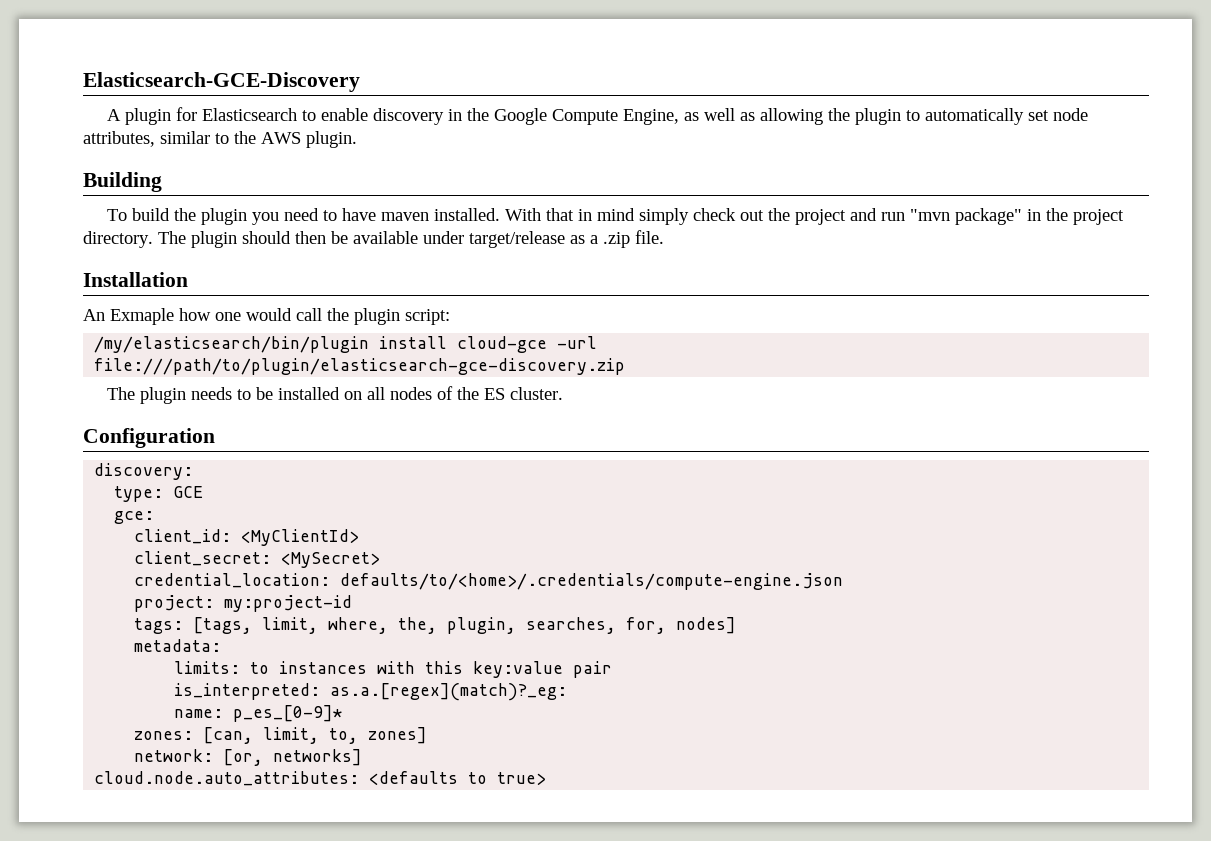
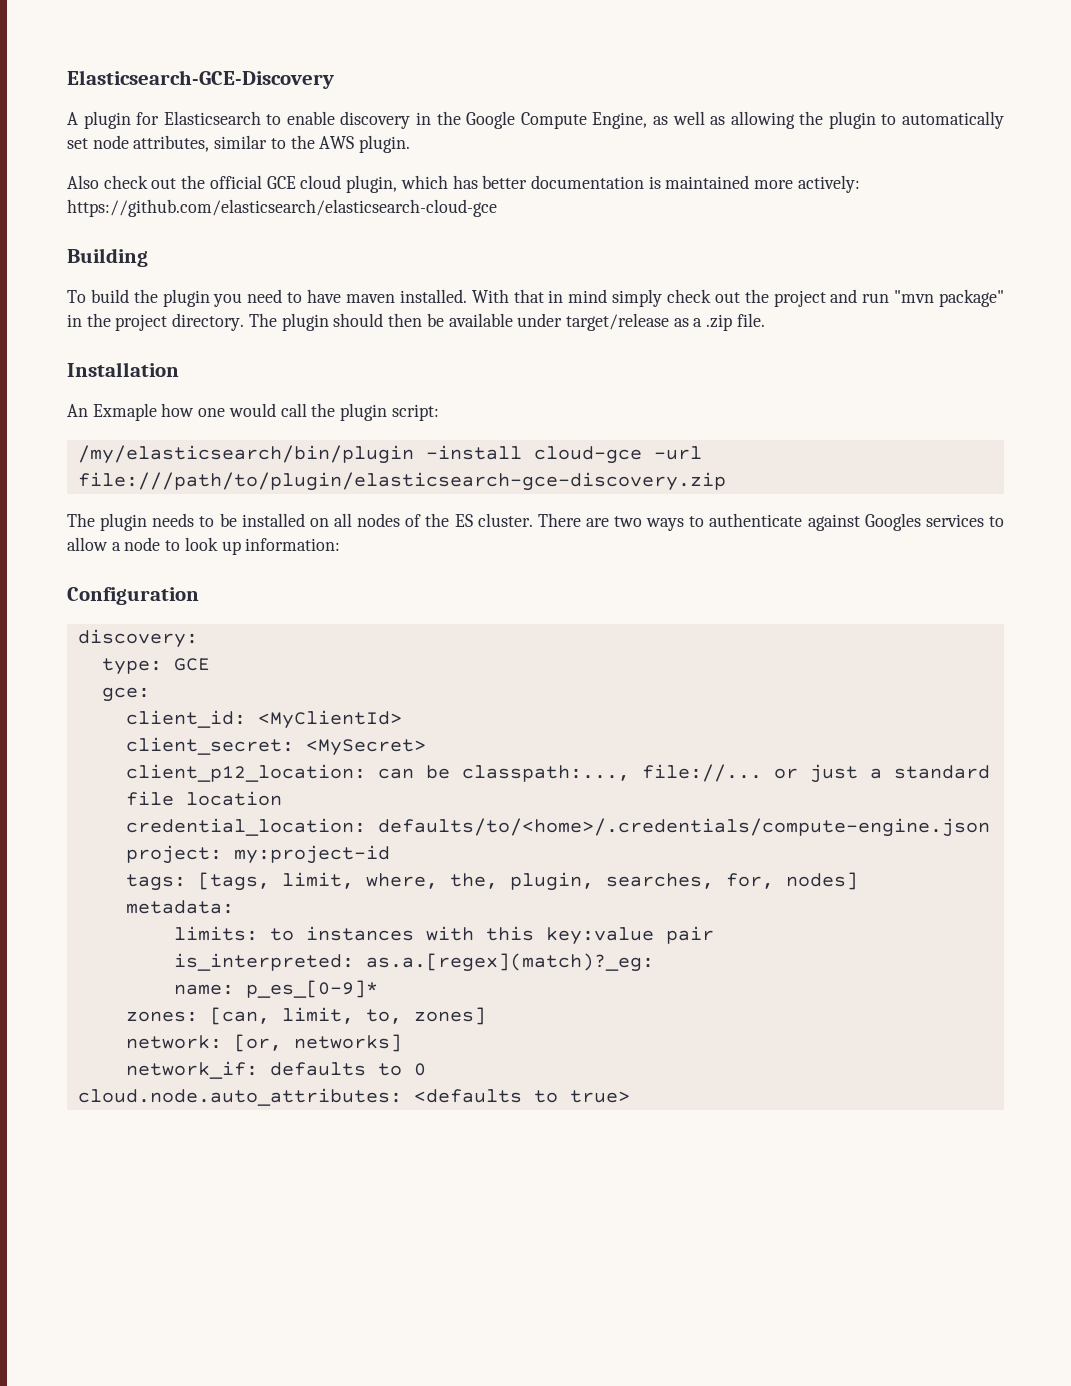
+ Also check out the official GCE cloud plugin, which has better documentation is maintained more actively: https://github.com/elasticsearch/elasticsearch-cloud-gce
- /my/elasticsearch/bin/plugin install cloud-gce -url file:///path/to/plugin/elasticsearch-gce-discovery.zip
+ /my/elasticsearch/bin/plugin -install cloud-gce -url file:///path/to/plugin/elasticsearch-gce-discovery.zip
+ There are two ways to authenticate against Googles services to allow a node to look up information:
+ client_p12_location: can be classpath:..., file://... or just a standard file location
+ network_if: defaults to 0

